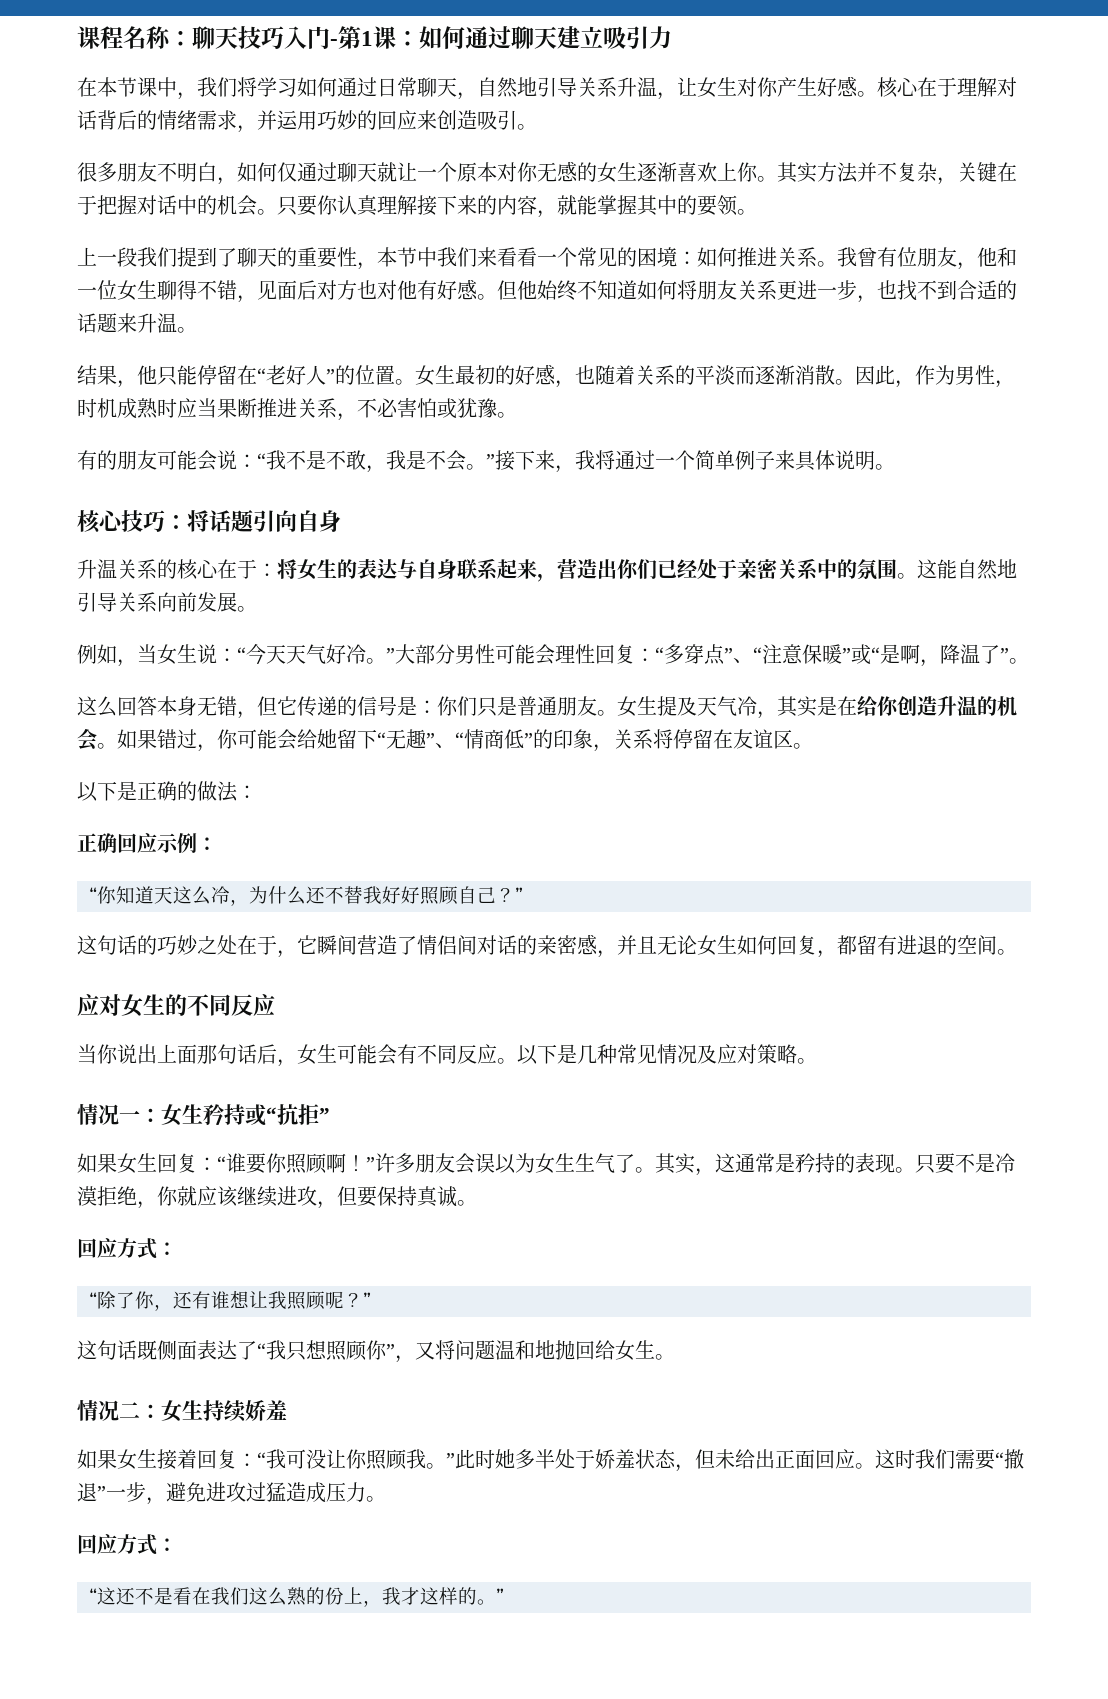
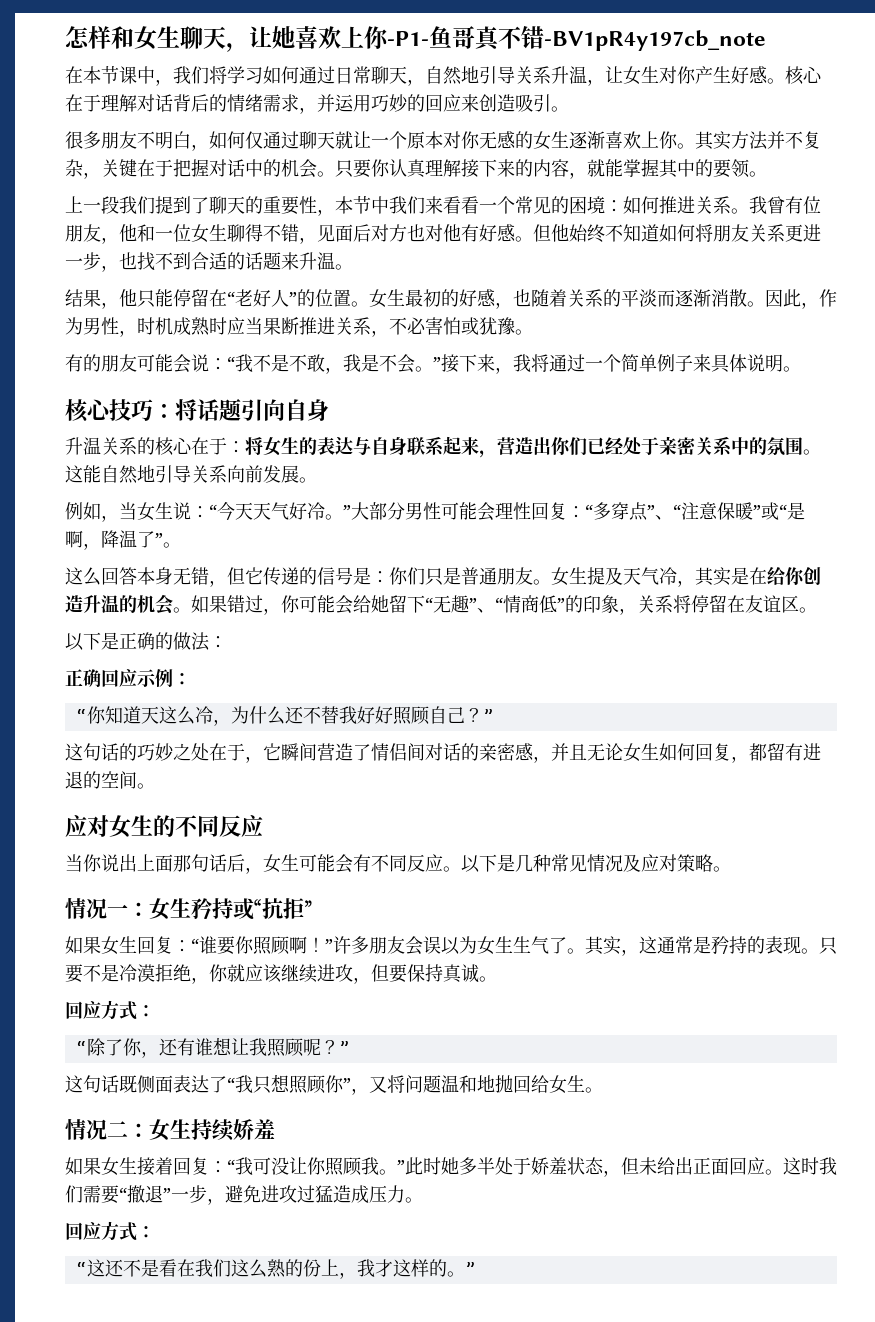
- 课程名称：聊天技巧入门-第1课：如何通过聊天建立吸引力
+ 怎样和女生聊天，让她喜欢上你-P1-鱼哥真不错-BV1pR4y197cb_note

